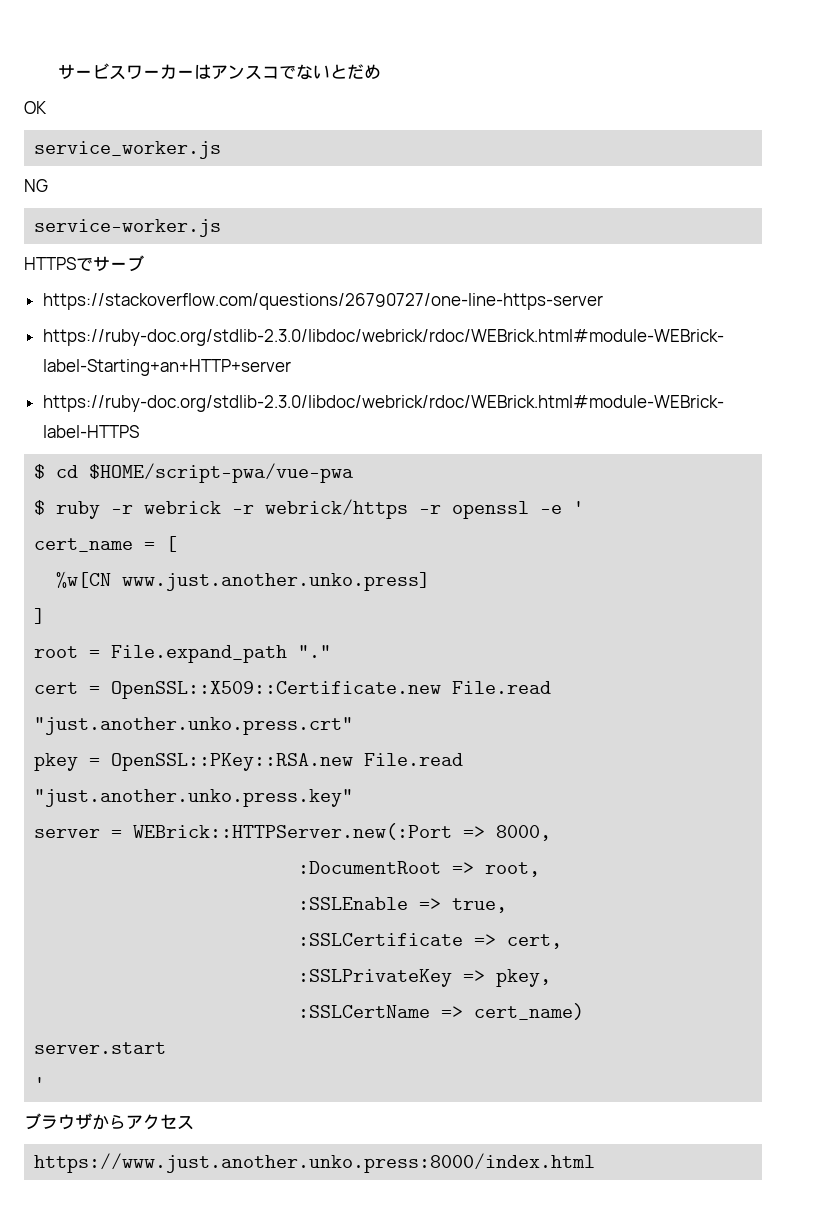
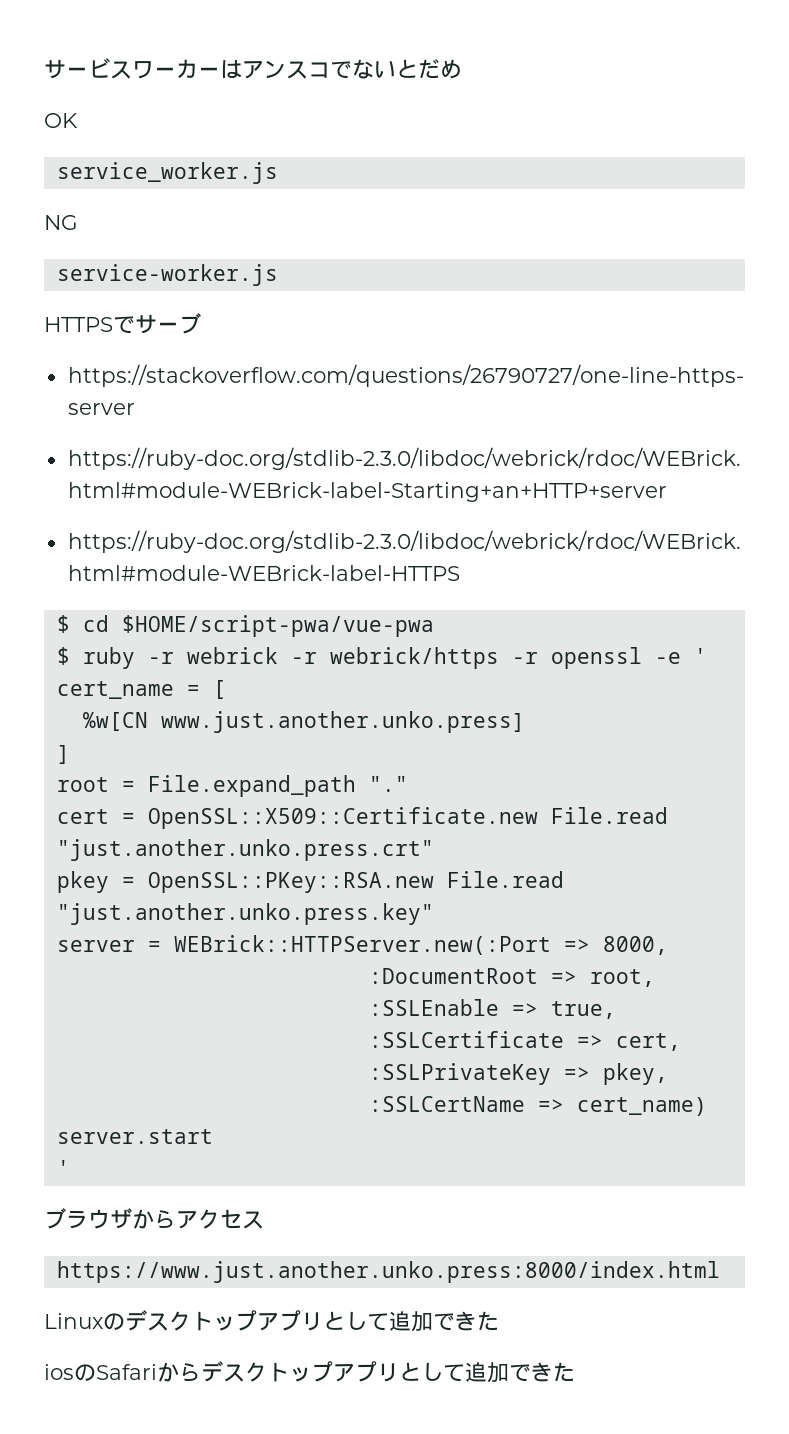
+ Linuxのデスクトップアプリとして追加できた
+ iosのSafariからデスクトップアプリとして追加できた

